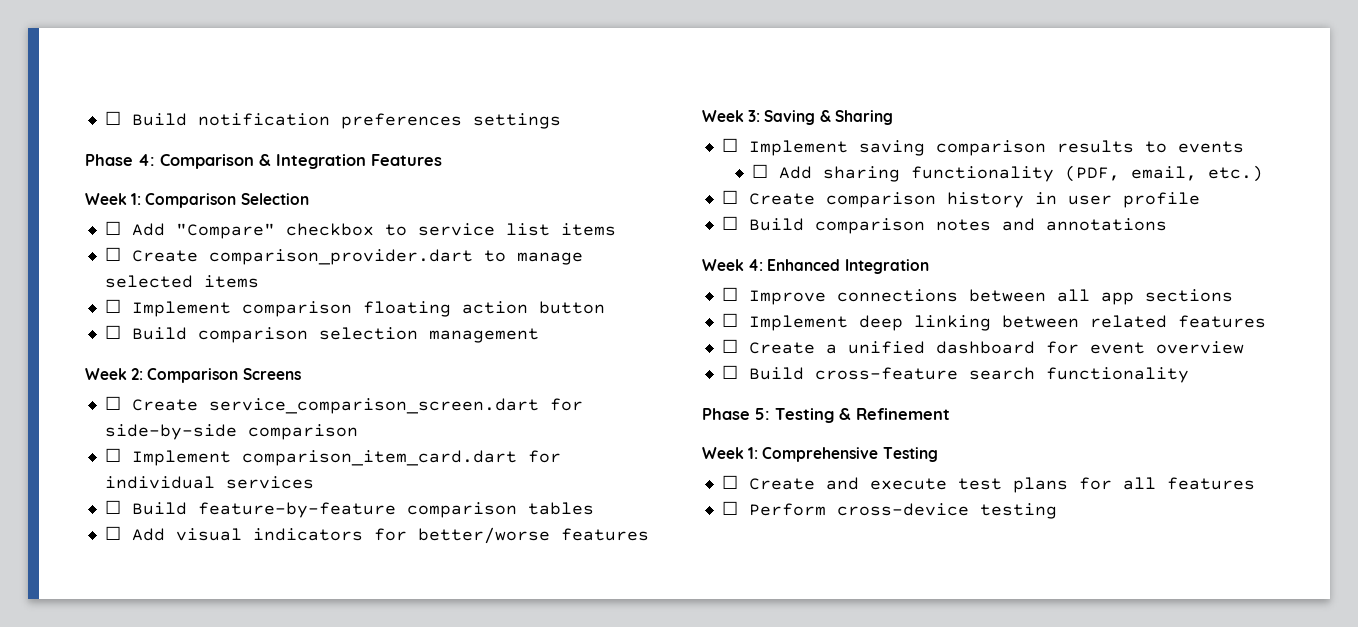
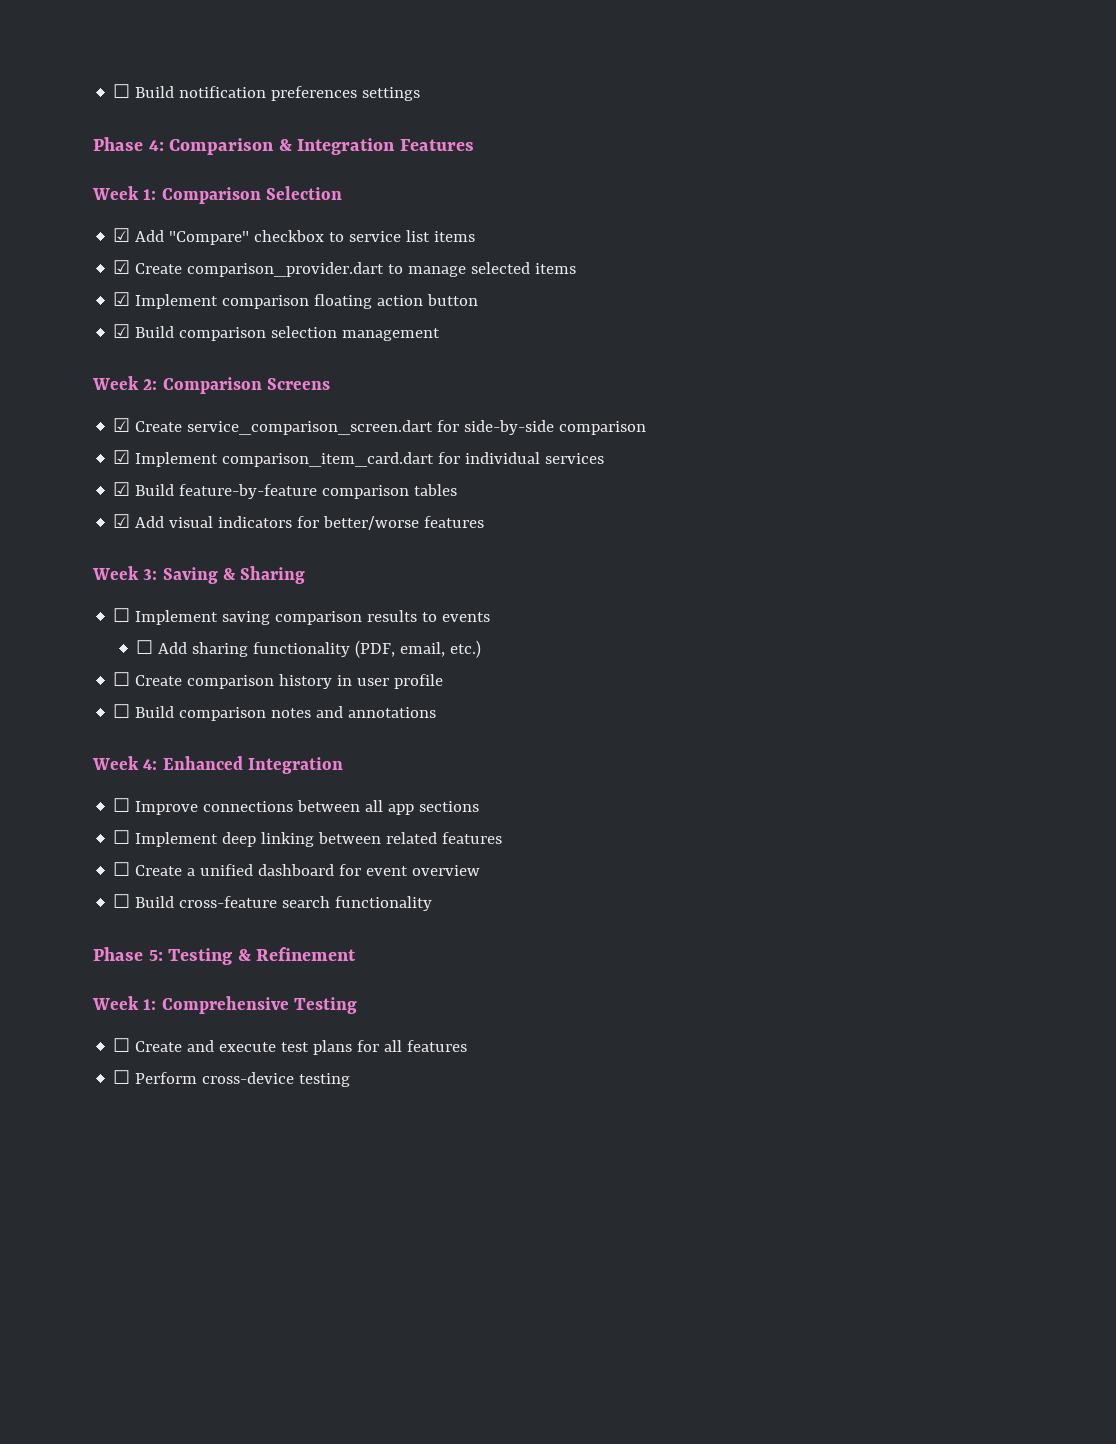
- ☐ Add "Compare" checkbox to service list items
+ ☑ Add "Compare" checkbox to service list items
- ☐ Create comparison_provider.dart to manage selected items
+ ☑ Create comparison_provider.dart to manage selected items
- ☐ Implement comparison floating action button
+ ☑ Implement comparison floating action button
- ☐ Build comparison selection management
+ ☑ Build comparison selection management
- ☐ Create service_comparison_screen.dart for side-by-side comparison
+ ☑ Create service_comparison_screen.dart for side-by-side comparison
- ☐ Implement comparison_item_card.dart for individual services
+ ☑ Implement comparison_item_card.dart for individual services
- ☐ Build feature-by-feature comparison tables
+ ☑ Build feature-by-feature comparison tables
- ☐ Add visual indicators for better/worse features
+ ☑ Add visual indicators for better/worse features

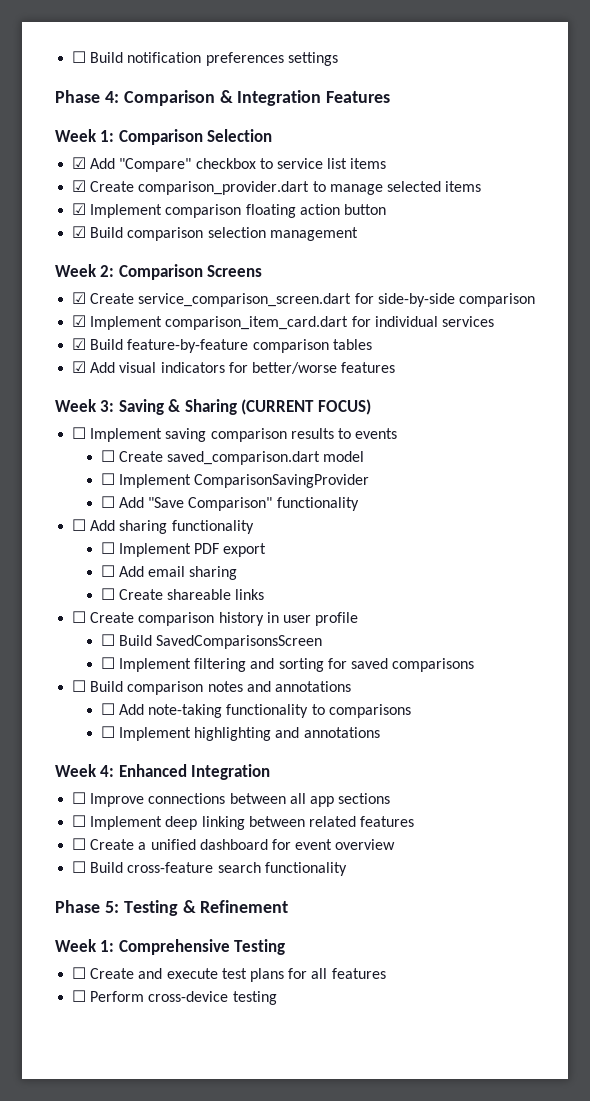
- Week 3: Saving & Sharing
+ Week 3: Saving & Sharing (CURRENT FOCUS)
- ☐ Add sharing functionality (PDF, email, etc.)
+ ☐ Create saved_comparison.dart model
+ ☐ Implement ComparisonSavingProvider
+ ☐ Add "Save Comparison" functionality
+ ☐ Add sharing functionality
+ ☐ Implement PDF export
+ ☐ Add email sharing
+ ☐ Create shareable links
+ ☐ Build SavedComparisonsScreen
+ ☐ Implement filtering and sorting for saved comparisons
+ ☐ Add note-taking functionality to comparisons
+ ☐ Implement highlighting and annotations

